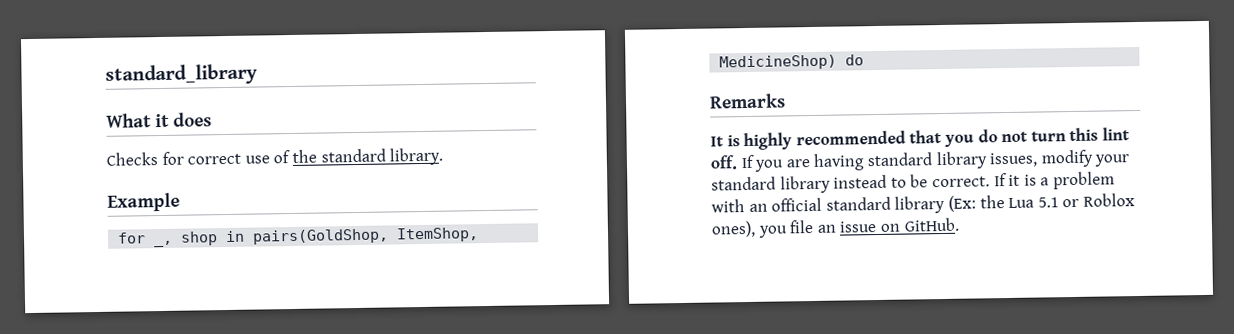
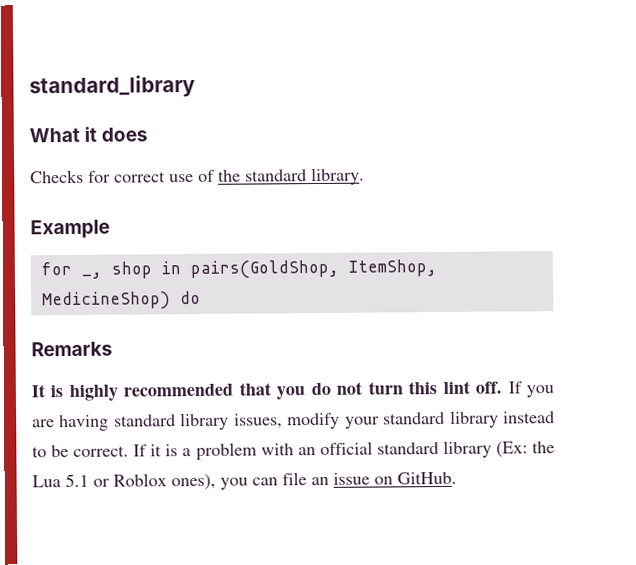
- If it is a problem with an official standard library (Ex: the Lua 5.1 or Roblox ones), you file an issue on GitHub.
+ If it is a problem with an official standard library (Ex: the Lua 5.1 or Roblox ones), you can file an issue on GitHub.

